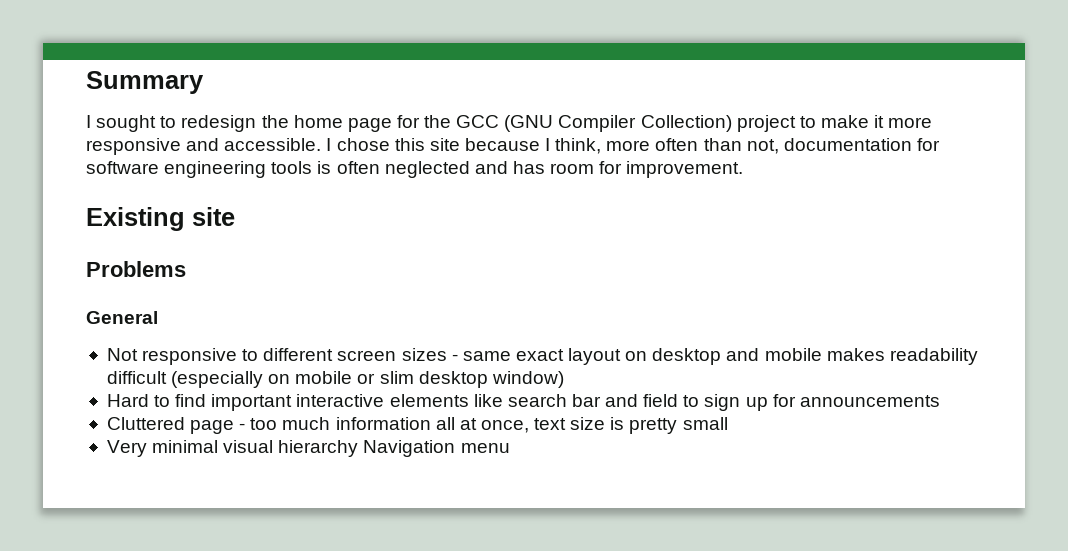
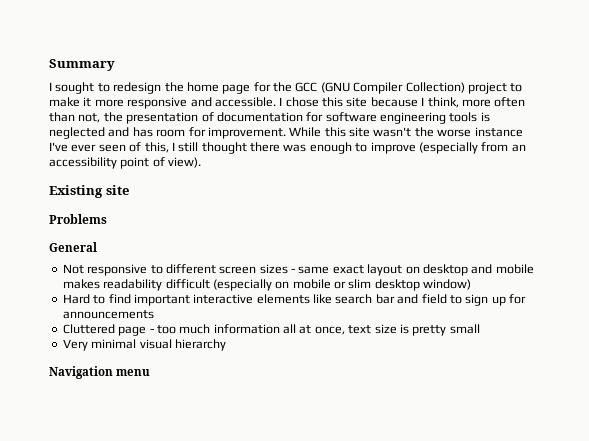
- I chose this site because I think, more often than not, documentation for software engineering tools is often neglected and has room for improvement.
+ I chose this site because I think, more often than not, the presentation of documentation for software engineering tools is neglected and has room for improvement. While this site wasn't the worse instance I've ever seen of this, I still thought there was enough to improve (especially from an accessibility point of view).
- Very minimal visual hierarchy Navigation menu
+ Very minimal visual hierarchy
+ Navigation menu

